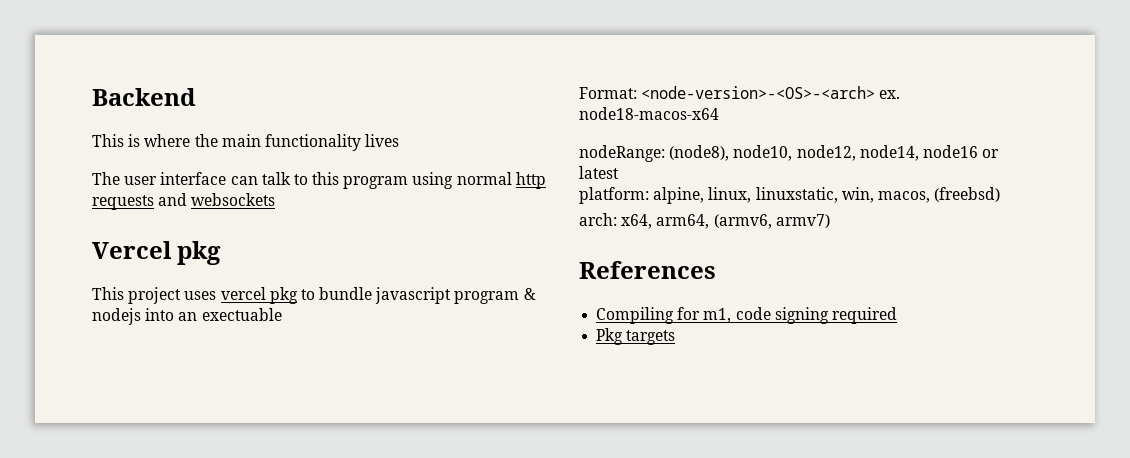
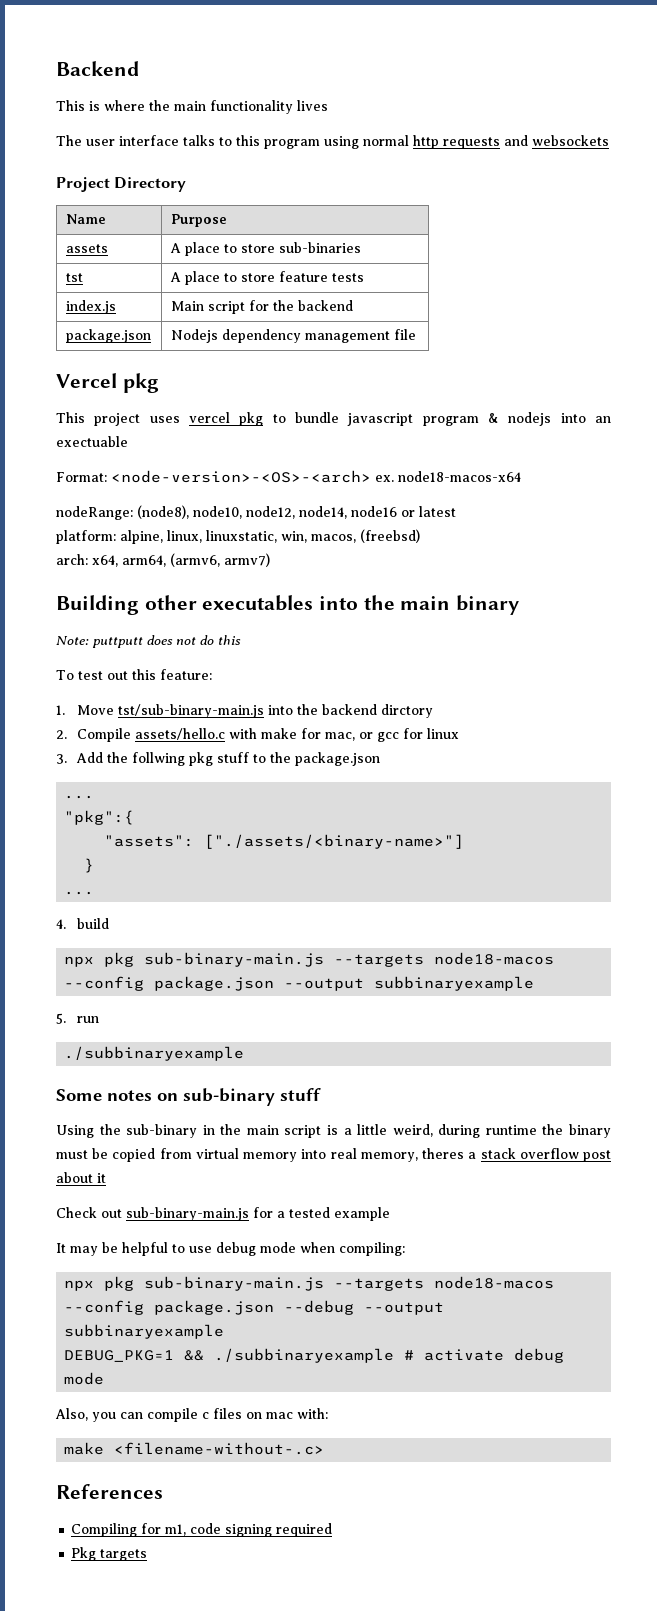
- The user interface can talk to this program using normal http requests and websockets
+ The user interface talks to this program using normal http requests and websockets
+ Project Directory
+ Name | Purpose
+ assets | A place to store sub-binaries
+ tst | A place to store feature tests
+ index.js | Main script for the backend
+ package.json | Nodejs dependency management file
+ Building other executables into the main binary
+ Note: puttputt does not do this
+ To test out this feature:
+ 1. Move tst/sub-binary-main.js into the backend dirctory
+ 2. Compile assets/hello.c with make for mac, or gcc for linux
+ 3. Add the follwing pkg stuff to the package.json
+ ...
+ "pkg":{
+ "assets": ["./assets/<binary-name>"]
+ }
+ ...
+ 4. build
+ npx pkg sub-binary-main.js --targets node18-macos --config package.json --output subbinaryexample
+ 5. run
+ ./subbinaryexample
+ Some notes on sub-binary stuff
+ Using the sub-binary in the main script is a little weird, during runtime the binary must be copied from virtual memory into real memory, theres a stack overflow post about it
+ Check out sub-binary-main.js for a tested example
+ It may be helpful to use debug mode when compiling:
+ npx pkg sub-binary-main.js --targets node18-macos --config package.json --debug --output subbinaryexample
+ DEBUG_PKG=1 && ./subbinaryexample # activate debug mode
+ Also, you can compile c files on mac with:
+ make <filename-without-.c>

